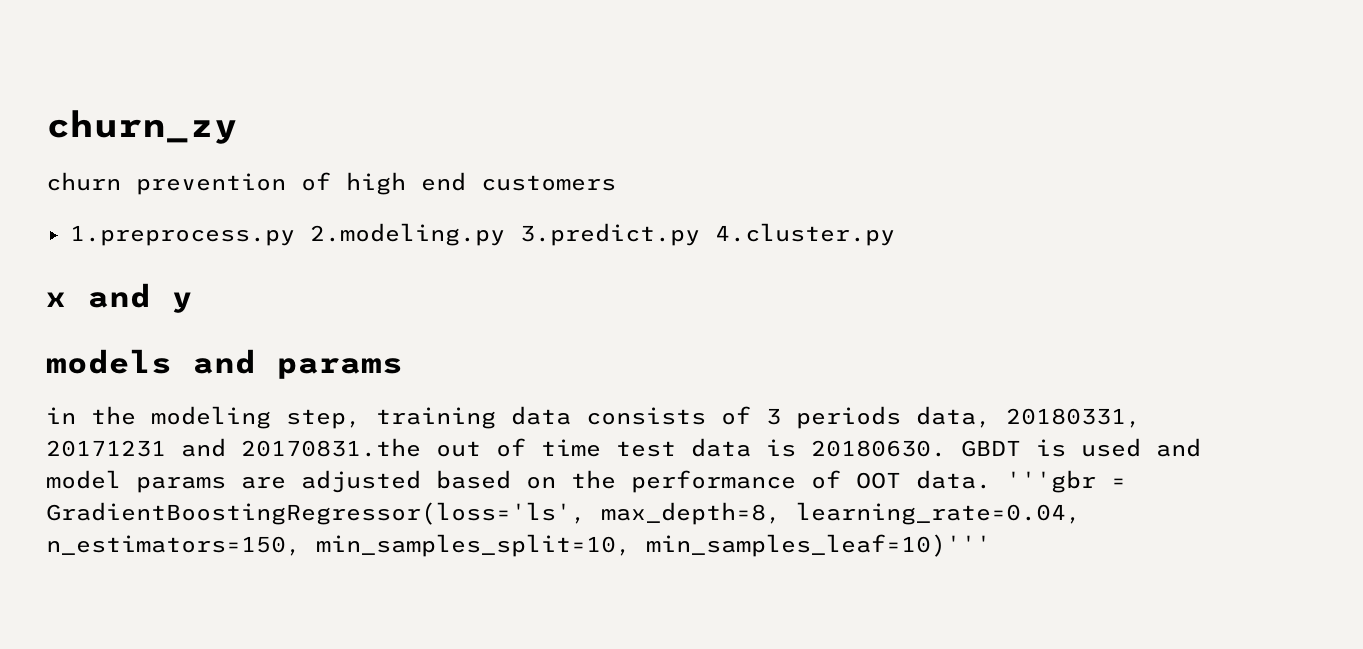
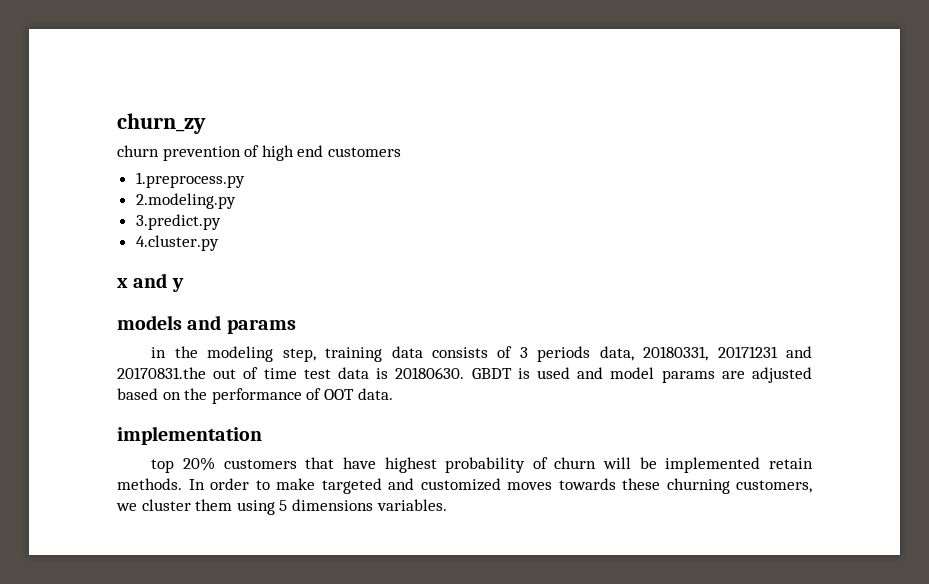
- 1.preprocess.py 2.modeling.py 3.predict.py 4.cluster.py
+ 1.preprocess.py
+ 2.modeling.py
+ 3.predict.py
+ 4.cluster.py
- GBDT is used and model params are adjusted based on the performance of OOT data. '''gbr = GradientBoostingRegressor(loss='ls', max_depth=8, learning_rate=0.04, n_estimators=150, min_samples_split=10, min_samples_leaf=10)'''
+ GBDT is used and model params are adjusted based on the performance of OOT data.
+ implementation
+ top 20% customers that have highest probability of churn will be implemented retain methods. In order to make targeted and customized moves towards these churning customers, we cluster them using 5 dimensions variables.

